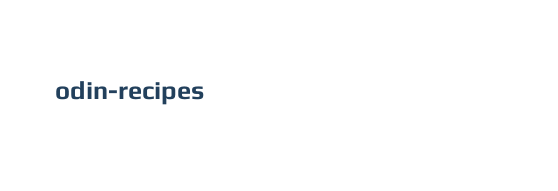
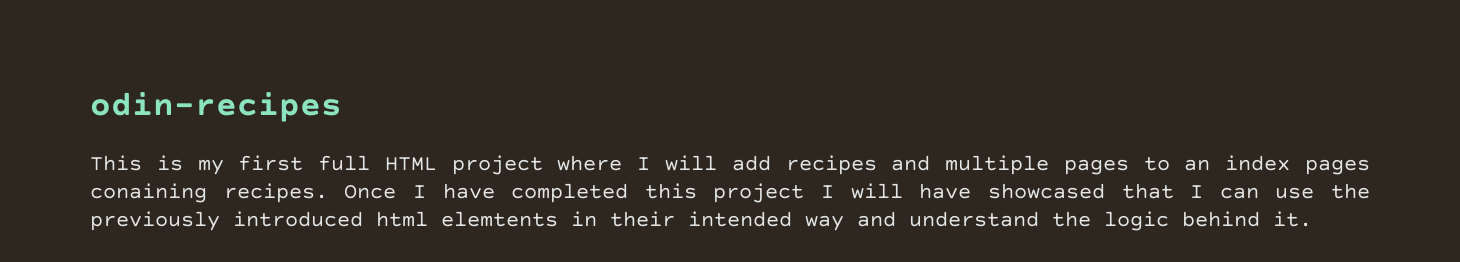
+ This is my first full HTML project where I will add recipes and multiple pages to an index pages conaining recipes. Once I have completed this project I will have showcased that I can use the previously introduced html elemtents in their intended way and understand the logic behind it.

